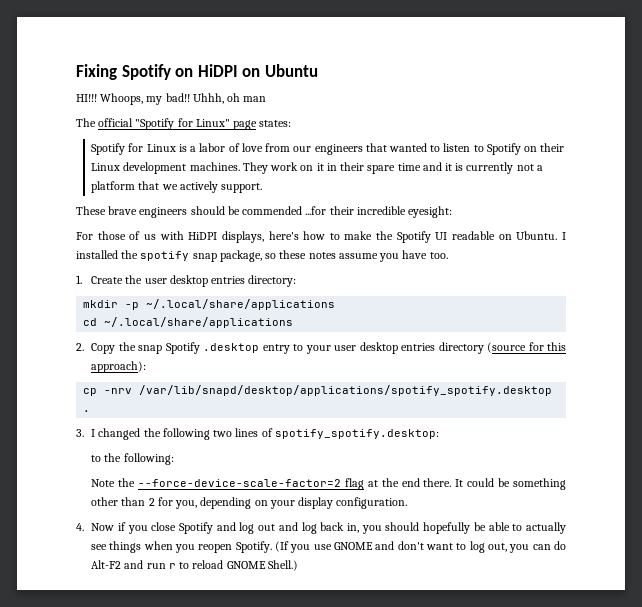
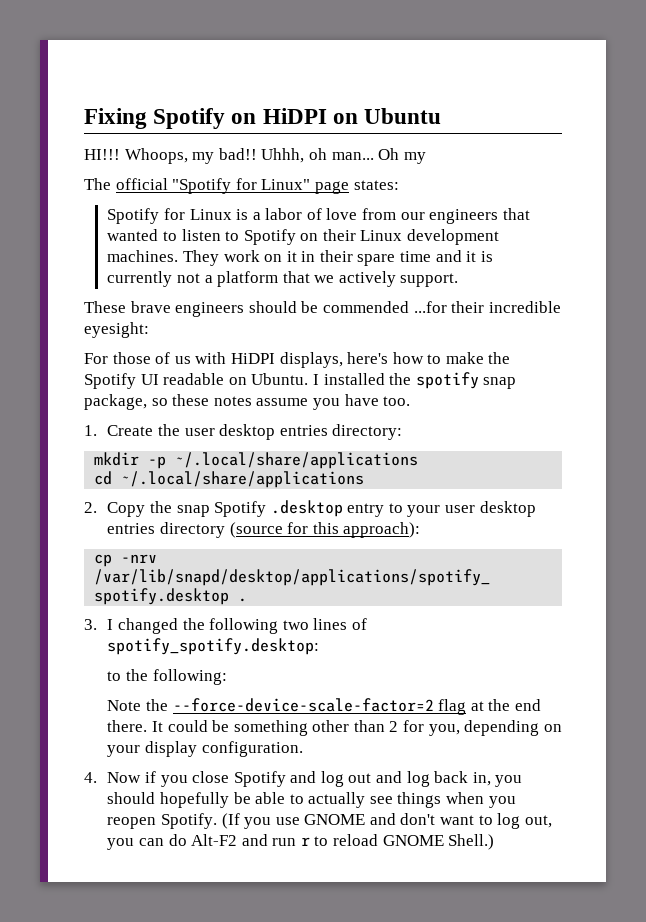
- Uhhh, oh man
+ Uhhh, oh man... Oh my

